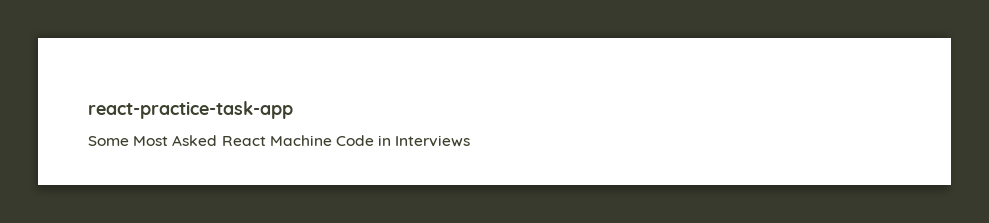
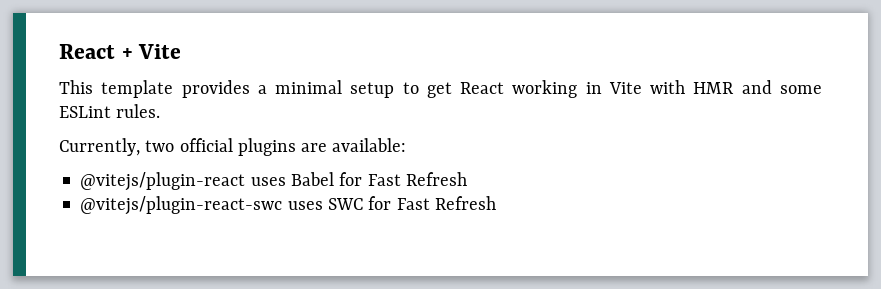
- react-practice-task-app
- Some Most Asked React Machine Code in Interviews
+ React + Vite
+ This template provides a minimal setup to get React working in Vite with HMR and some ESLint rules.
+ Currently, two official plugins are available:
+ @vitejs/plugin-react uses Babel for Fast Refresh
+ @vitejs/plugin-react-swc uses SWC for Fast Refresh

